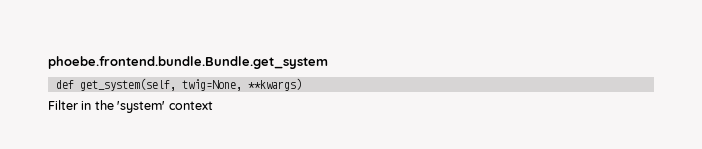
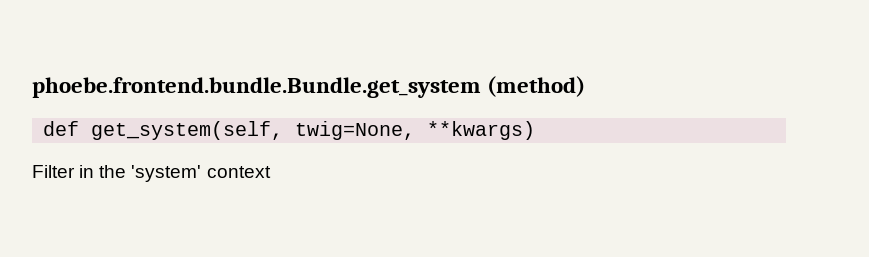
- phoebe.frontend.bundle.Bundle.get_system
+ phoebe.frontend.bundle.Bundle.get_system (method)

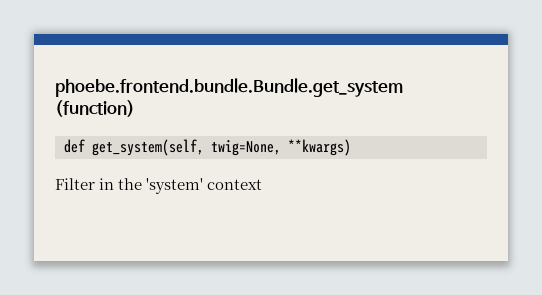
- phoebe.frontend.bundle.Bundle.get_system (method)
+ phoebe.frontend.bundle.Bundle.get_system (function)

